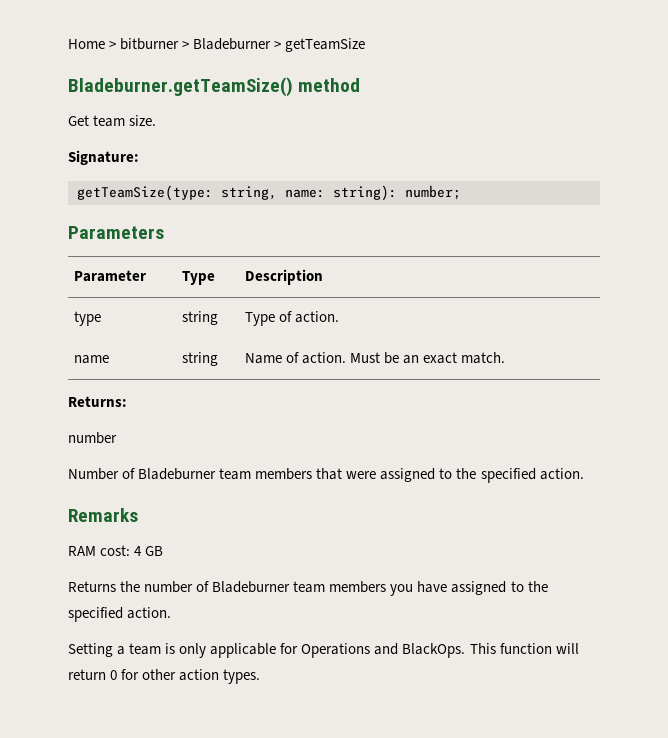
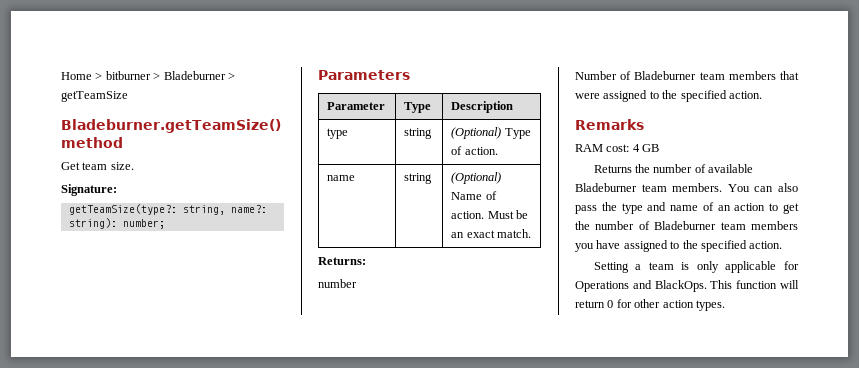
- getTeamSize(type: string, name: string): number;
+ getTeamSize(type?: string, name?: string): number;
- type | string | Type of action.
+ type | string | (Optional) Type of action.
- name | string | Name of action. Must be an exact match.
+ name | string | (Optional) Name of action. Must be an exact match.
- Returns the number of Bladeburner team members you have assigned to the specified action.
+ Returns the number of available Bladeburner team members. You can also pass the type and name of an action to get the number of Bladeburner team members you have assigned to the specified action.

